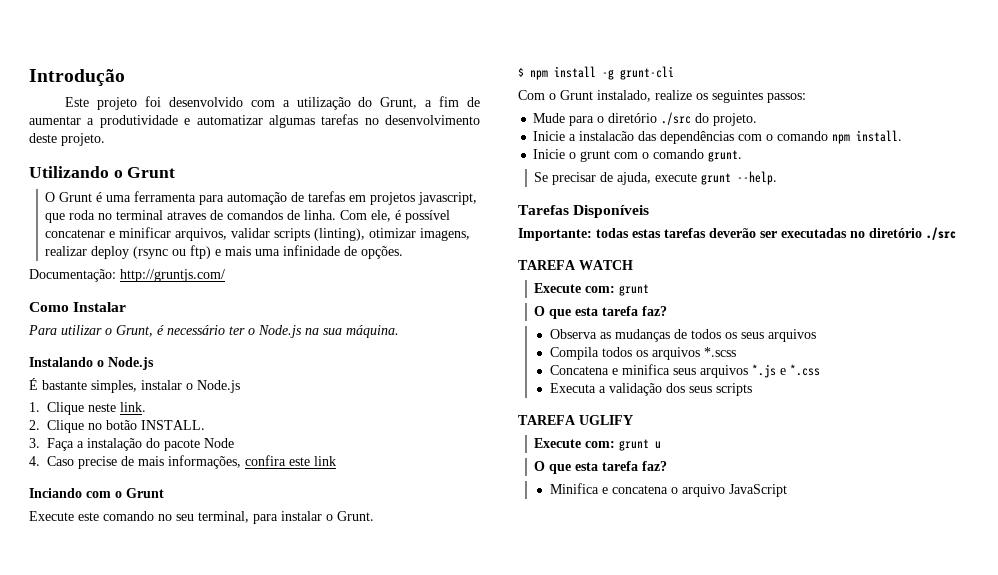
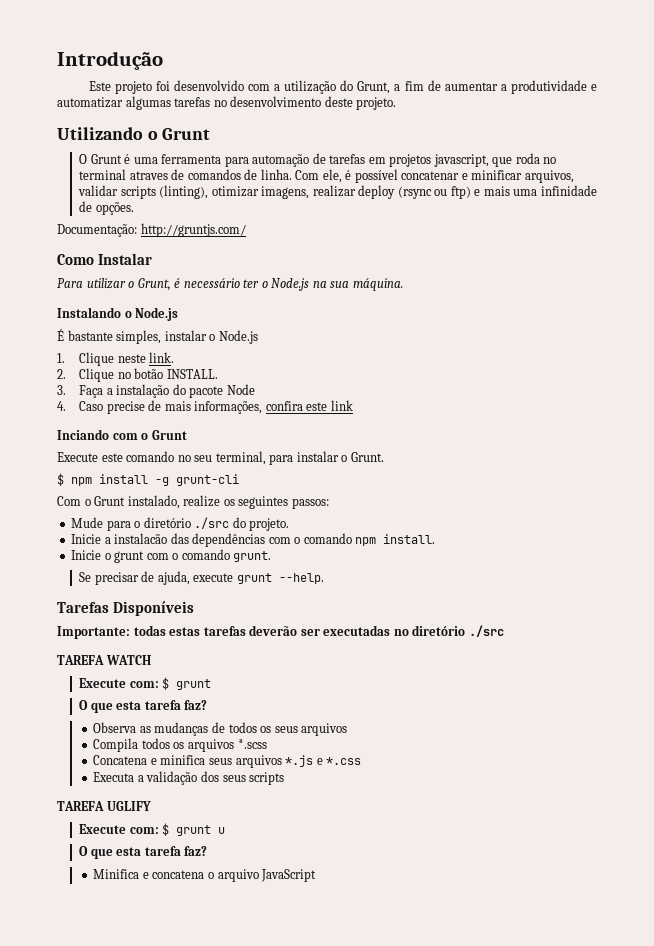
  TAREFA WATCH
- Execute com: grunt
+ Execute com: $ grunt
- Execute com: grunt u
+ Execute com: $ grunt u

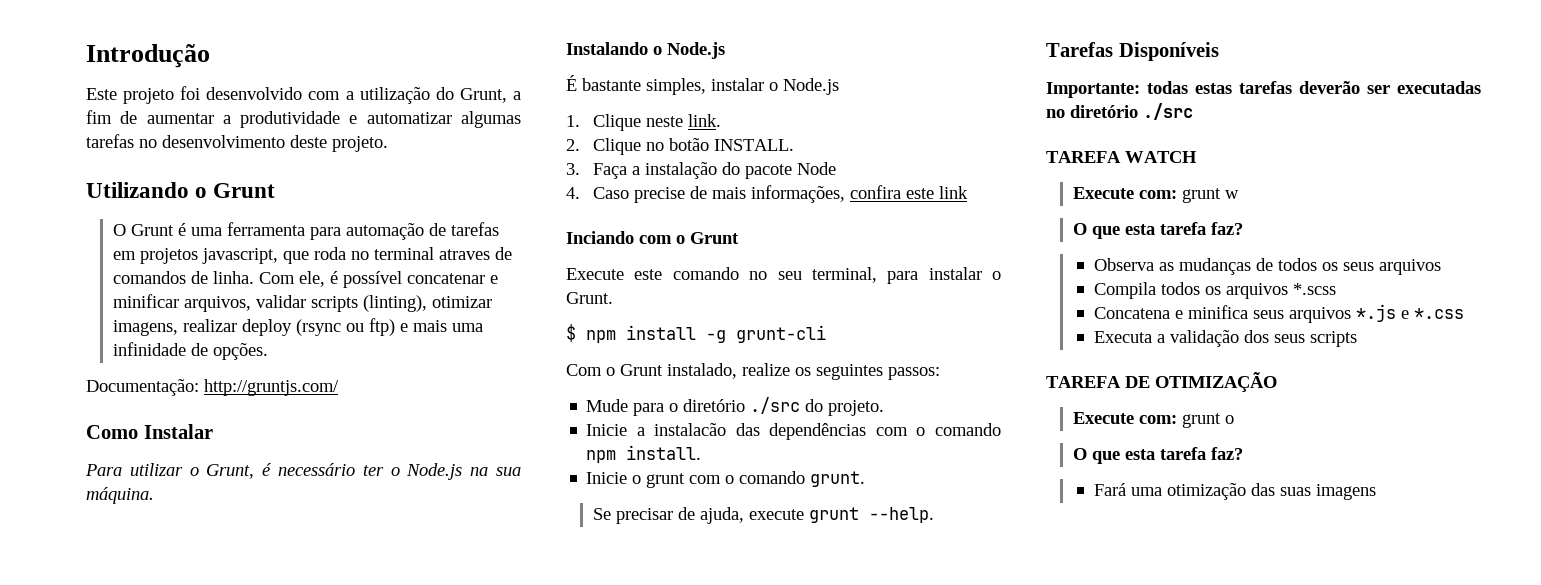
  TAREFA WATCH
- Execute com: $ grunt
+ Execute com: grunt w
- TAREFA UGLIFY
- Execute com: $ grunt u
+ TAREFA DE OTIMIZAÇÃO
+ Execute com: grunt o
  O que esta tarefa faz?
- Minifica e concatena o arquivo JavaScript
+ Fará uma otimização das suas imagens

